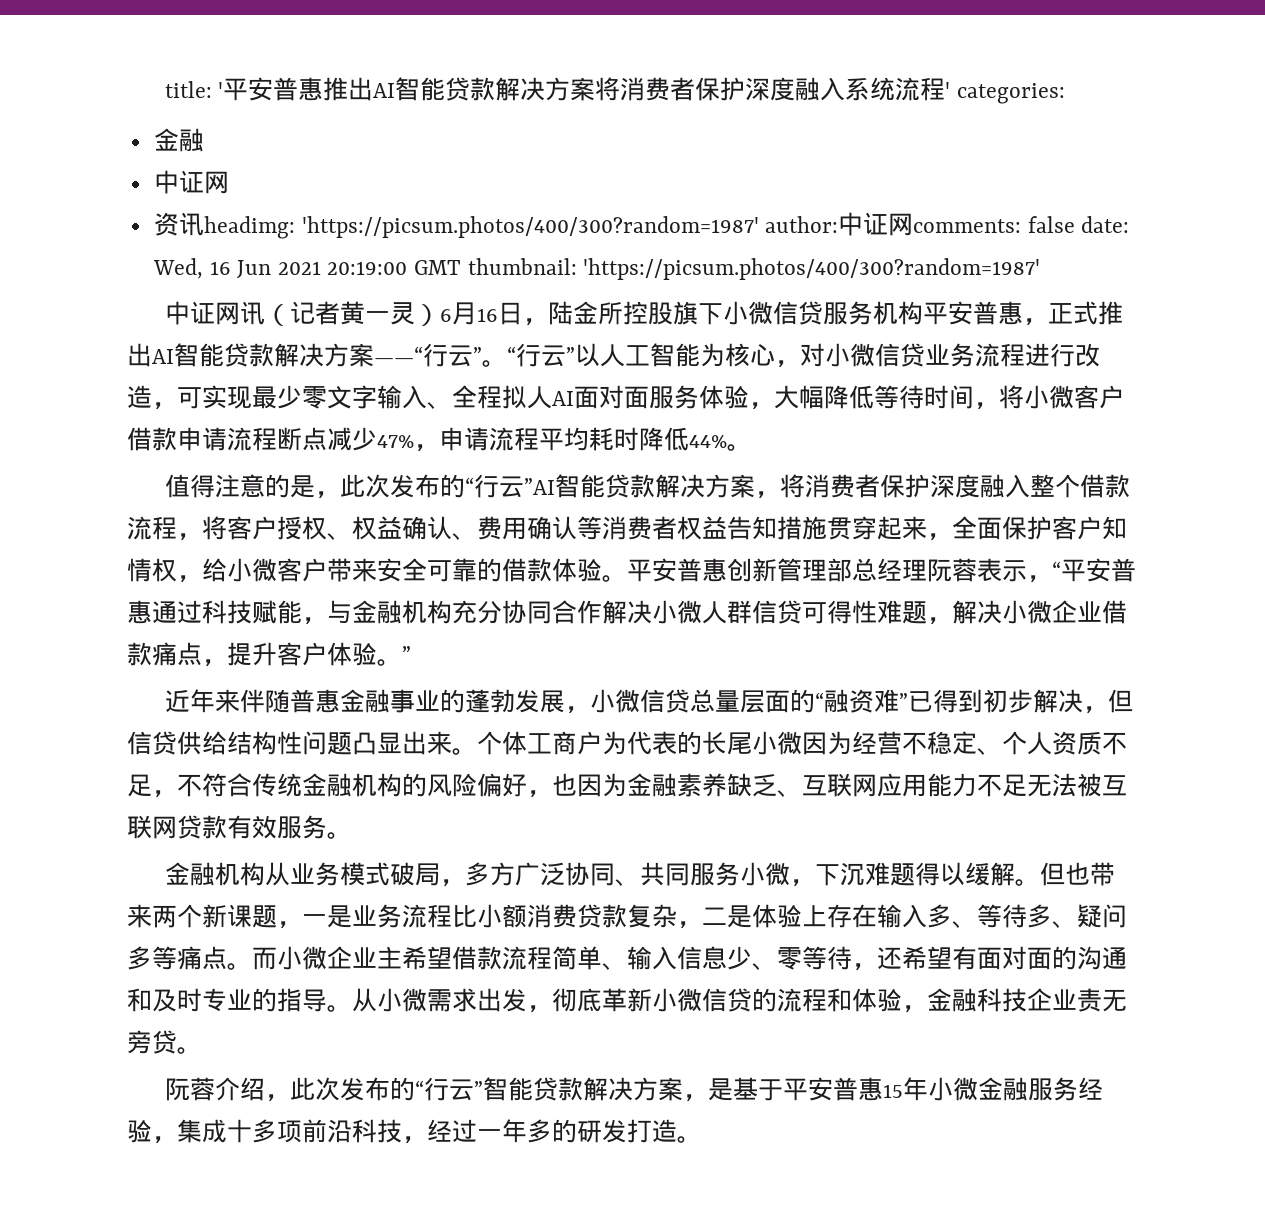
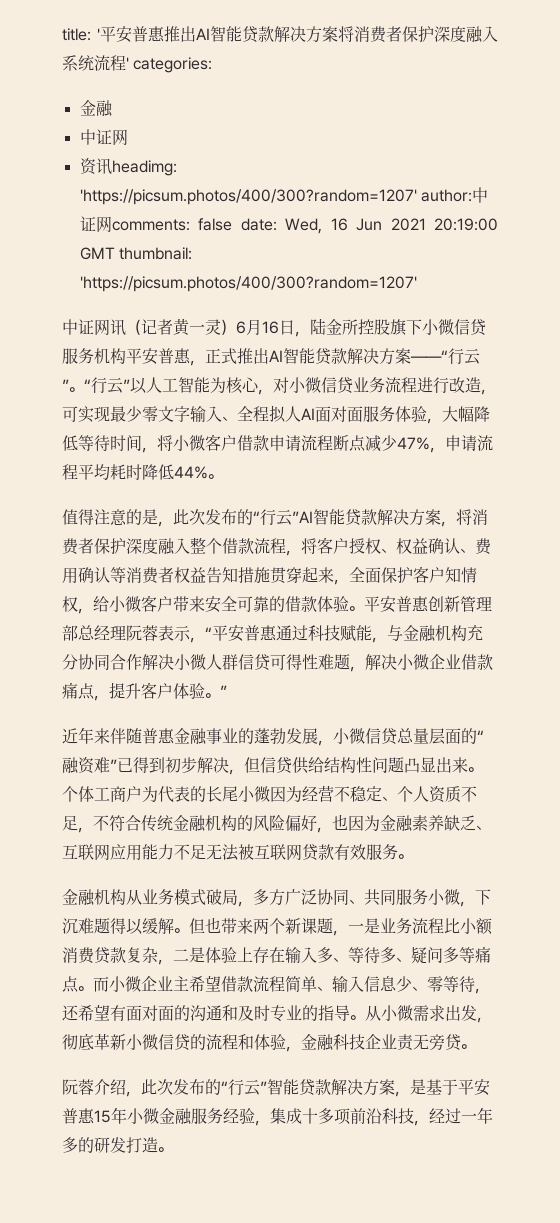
- 资讯headimg: 'https://picsum.photos/400/300?random=1987' author:中证网comments: false date: Wed, 16 Jun 2021 20:19:00 GMT thumbnail: 'https://picsum.photos/400/300?random=1987'
+ 资讯headimg: 'https://picsum.photos/400/300?random=1207' author:中证网comments: false date: Wed, 16 Jun 2021 20:19:00 GMT thumbnail: 'https://picsum.photos/400/300?random=1207'

